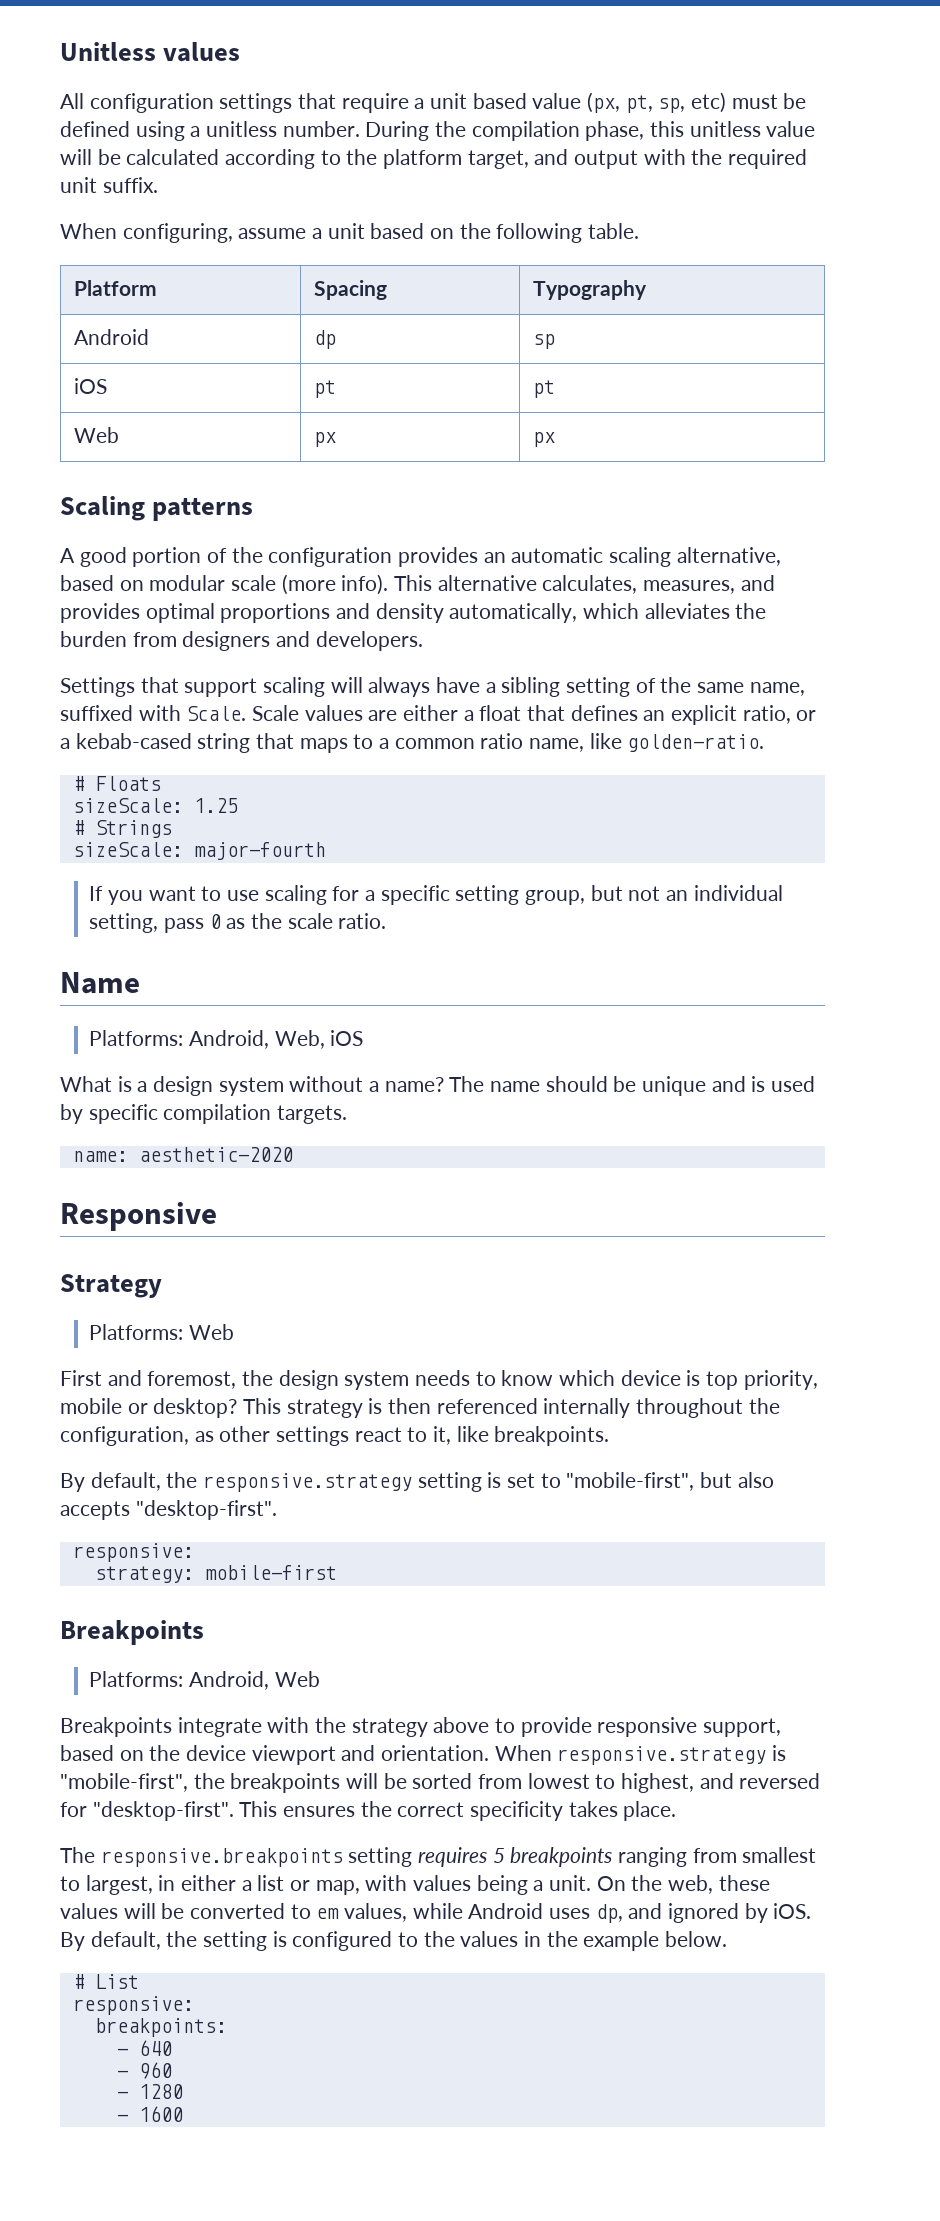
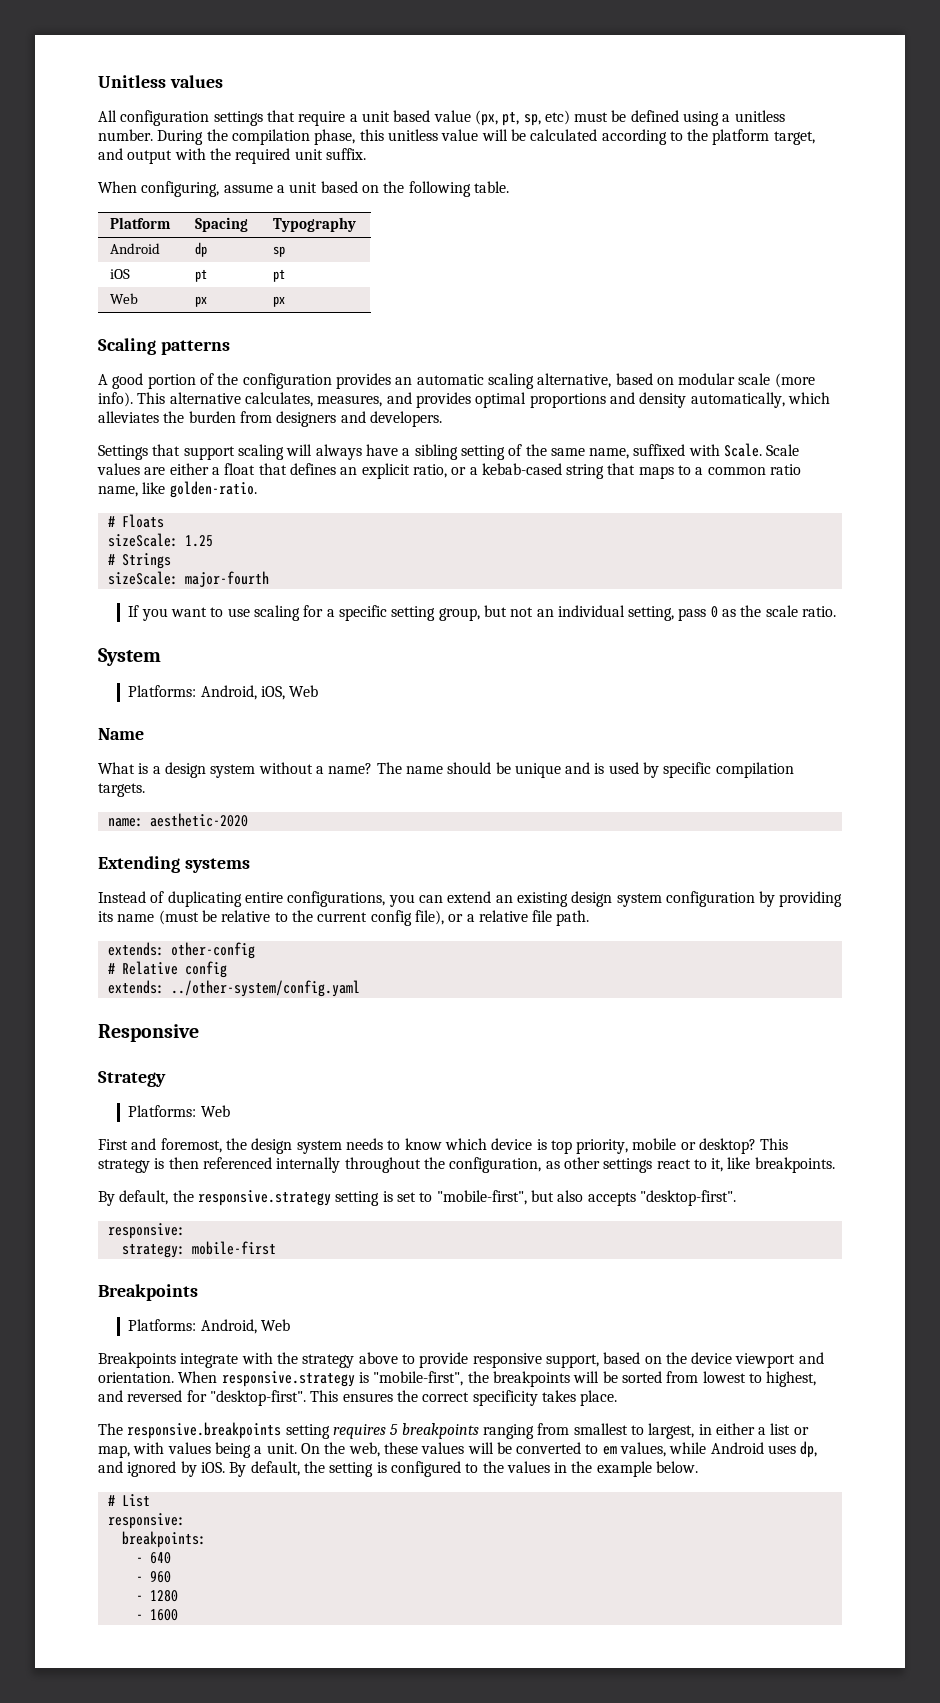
+ System
+ Platforms: Android, iOS, Web
  Name
- Platforms: Android, Web, iOS
+ Extending systems
+ Instead of duplicating entire configurations, you can extend an existing design system configuration by providing its name (must be relative to the current config file), or a relative file path.
+ extends: other-config
+ # Relative config
+ extends: ../other-system/config.yaml

